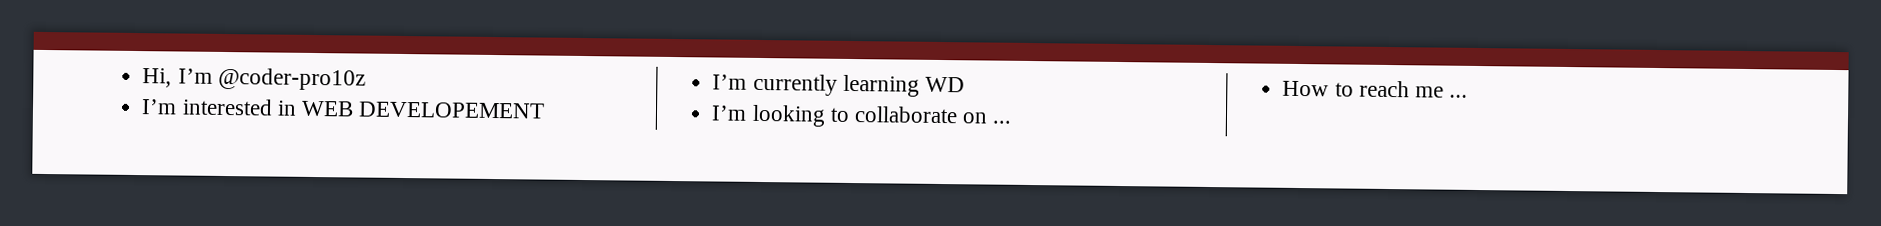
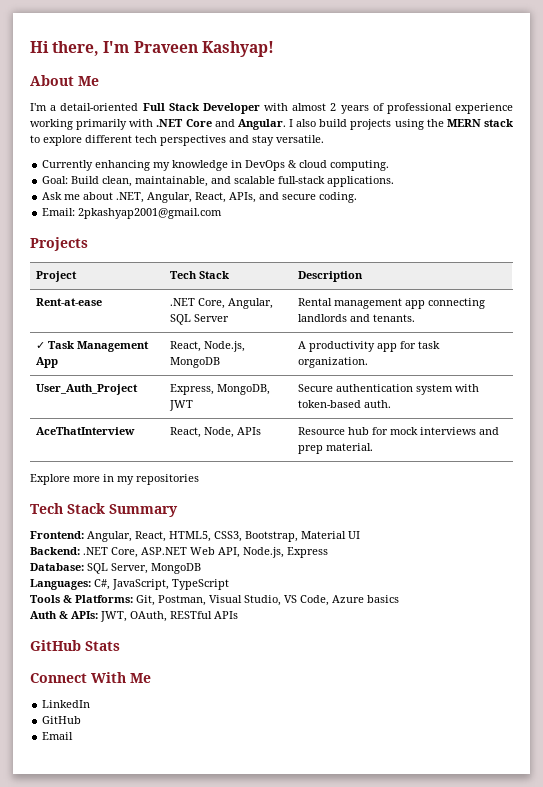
- Hi, I’m @coder-pro10z
- I’m interested in WEB DEVELOPEMENT
- I’m currently learning WD
- I’m looking to collaborate on ...
- How to reach me ...
+ Hi there, I'm Praveen Kashyap!
+ About Me
+ I'm a detail-oriented Full Stack Developer with almost 2 years of professional experience working primarily with .NET Core and Angular. I also build projects using the MERN stack to explore different tech perspectives and stay versatile.
+ Currently enhancing my knowledge in DevOps & cloud computing.
+ Goal: Build clean, maintainable, and scalable full-stack applications.
+ Ask me about .NET, Angular, React, APIs, and secure coding.
+ Email: 2pkashyap2001@gmail.com
+ Projects
+ Project | Tech Stack | Description
+ Rent-at-ease | .NET Core, Angular, SQL Server | Rental management app connecting landlords and tenants.
+ ✓ Task Management App | React, Node.js, MongoDB | A productivity app for task organization.
+ User_Auth_Project | Express, MongoDB, JWT | Secure authentication system with token-based auth.
+ AceThatInterview | React, Node, APIs | Resource hub for mock interviews and prep material.
+ Explore more in my repositories
+ Tech Stack Summary
+ Frontend: Angular, React, HTML5, CSS3, Bootstrap, Material UI
+ Backend: .NET Core, ASP.NET Web API, Node.js, Express
+ Database: SQL Server, MongoDB
+ Languages: C#, JavaScript, TypeScript
+ Tools & Platforms: Git, Postman, Visual Studio, VS Code, Azure basics
+ Auth & APIs: JWT, OAuth, RESTful APIs
+ GitHub Stats
+ Connect With Me
+ LinkedIn
+ GitHub
+ Email

